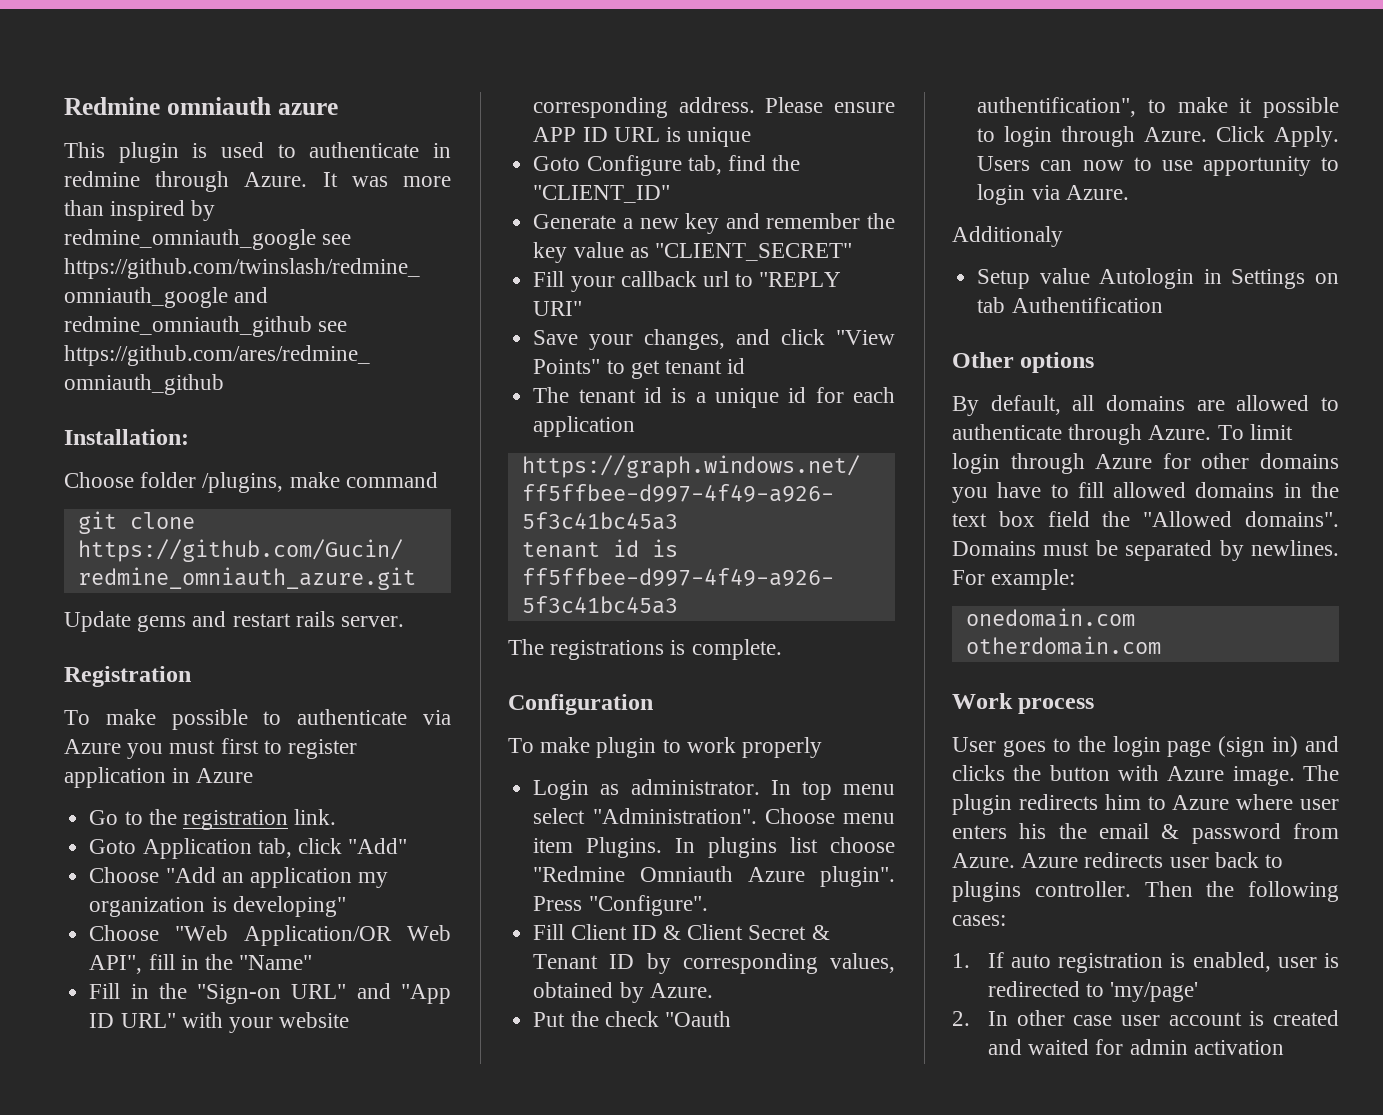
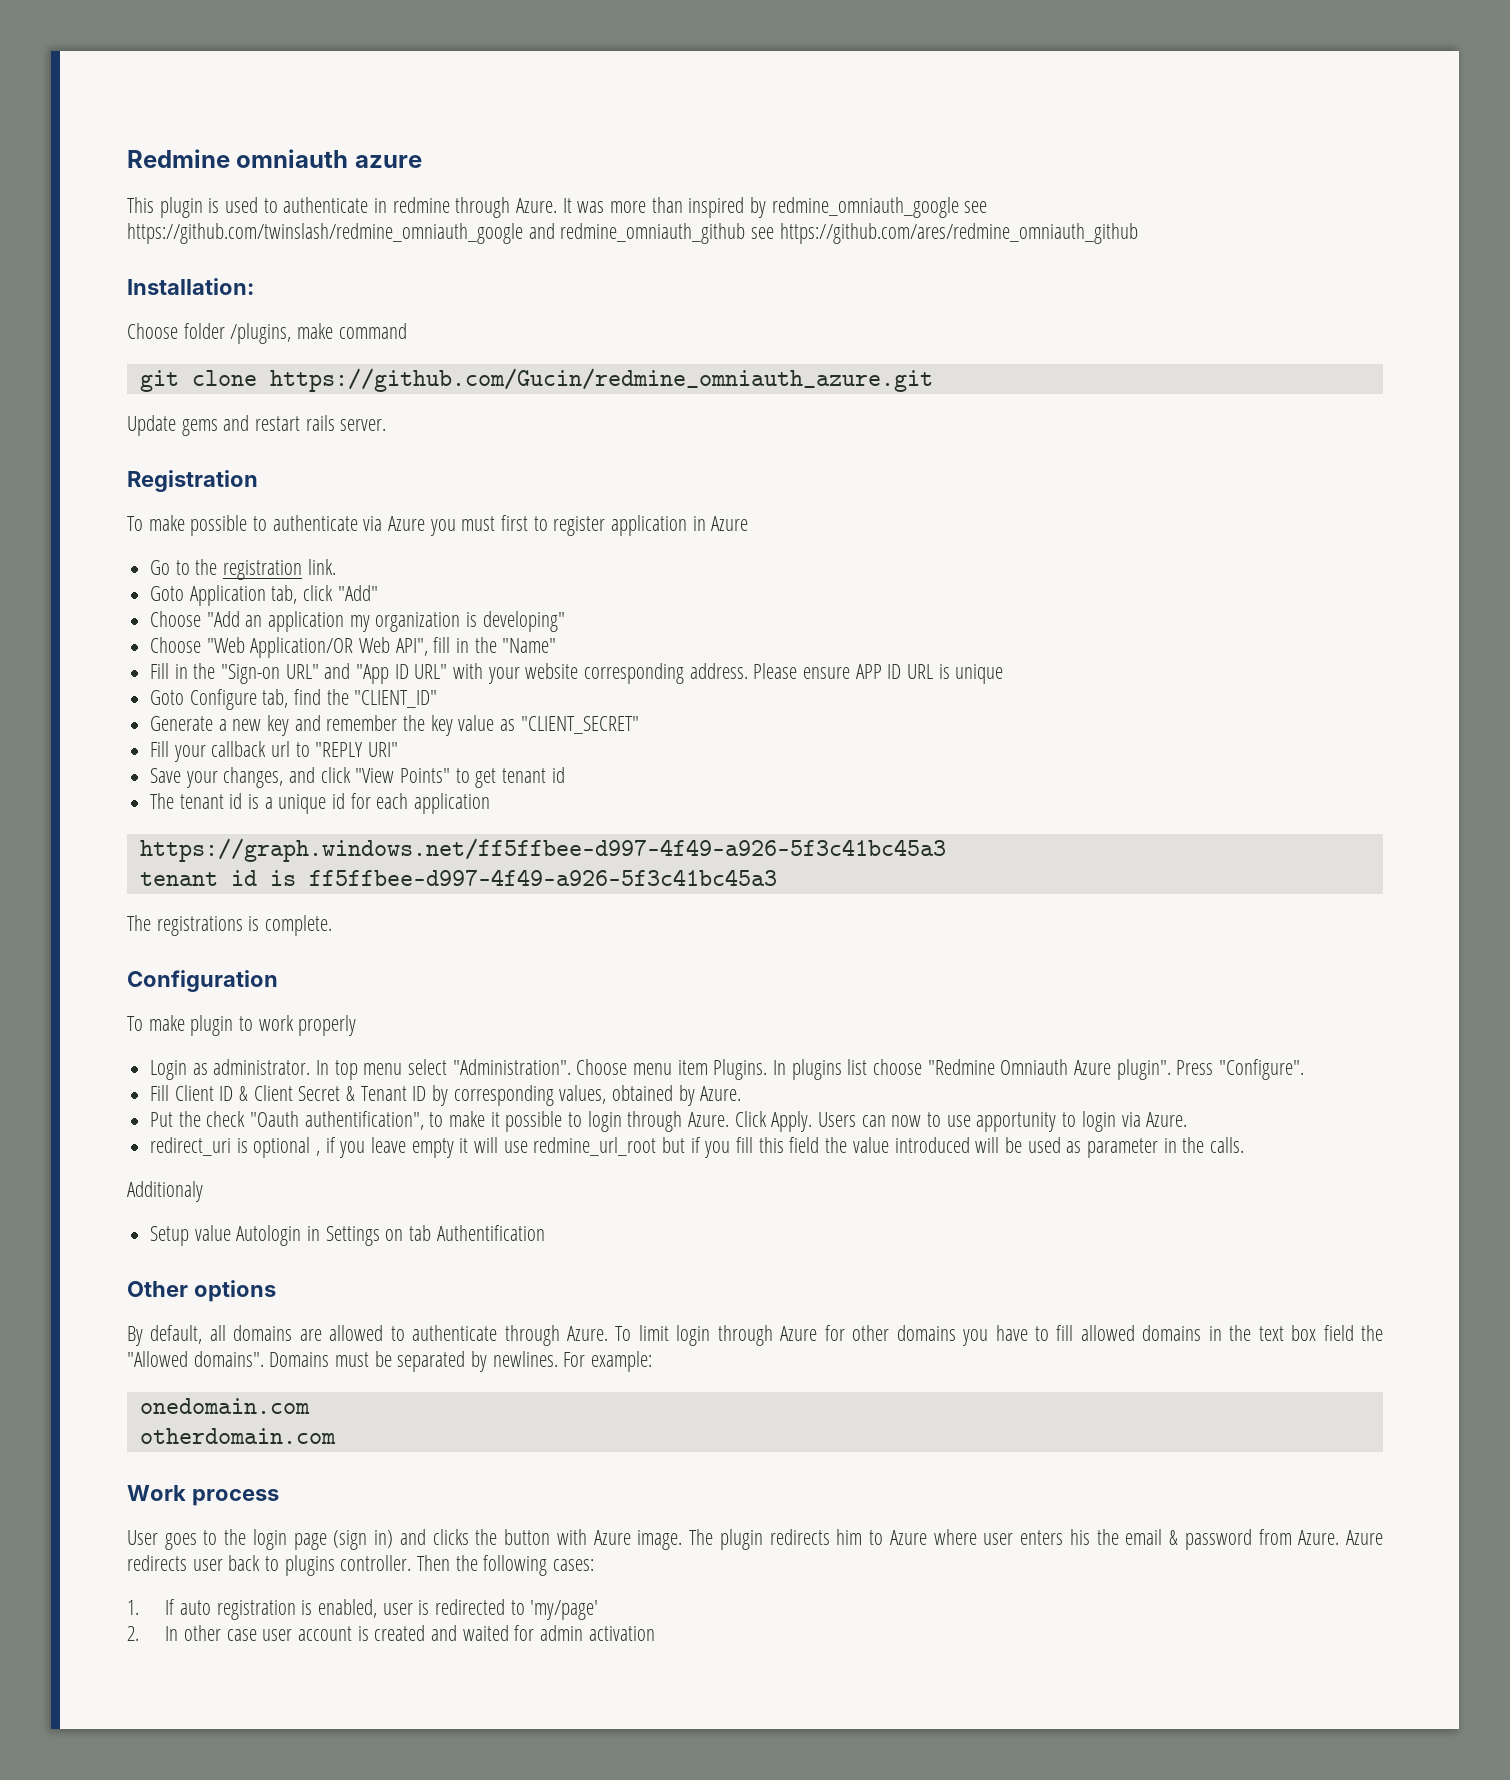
+ redirect_uri is optional , if you leave empty it will use redmine_url_root but if you fill this field the value introduced will be used as parameter in the calls.

